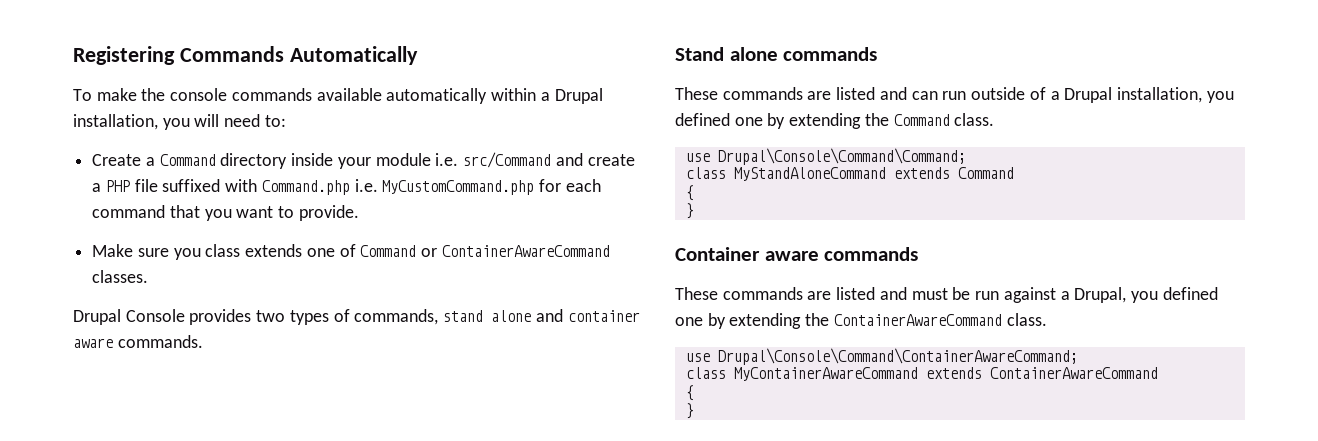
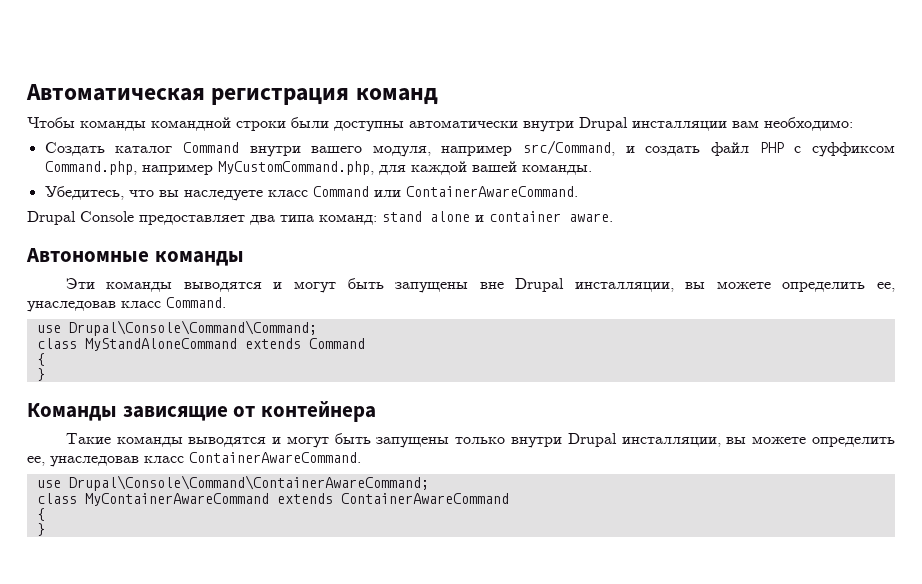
- Registering Commands Automatically
- To make the console commands available automatically within a Drupal installation, you will need to:
- Create a Command directory inside your module i.e. src/Command and create a PHP file suffixed with Command.php i.e. MyCustomCommand.php for each command that you want to provide.
- Make sure you class extends one of Command or ContainerAwareCommand classes.
- Drupal Console provides two types of commands, stand alone and container aware commands.
- Stand alone commands
- These commands are listed and can run outside of a Drupal installation, you defined one by extending the Command class.
+ Автоматическая регистрация команд
+ Чтобы команды командной строки были доступны автоматически внутри Drupal инсталляции вам необходимо:
+ Создать каталог Command внутри вашего модуля, например src/Command, и создать файл PHP с суффиксом Command.php, например MyCustomCommand.php, для каждой вашей команды.
+ Убедитесь, что вы наследуете класс Command или ContainerAwareCommand.
+ Drupal Console предоставляет два типа команд: stand alone и container aware.
+ Автономные команды
+ Эти команды выводятся и могут быть запущены вне Drupal инсталляции, вы можете определить ее, унаследовав класс Command.
- Container aware commands
- These commands are listed and must be run against a Drupal, you defined one by extending the ContainerAwareCommand class.
+ Команды зависящие от контейнера
+ Такие команды выводятся и могут быть запущены только внутри Drupal инсталляции, вы можете определить ее, унаследовав класс ContainerAwareCommand.

